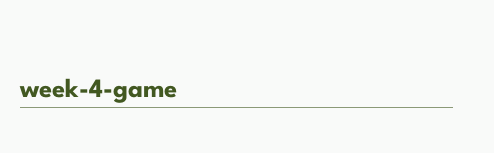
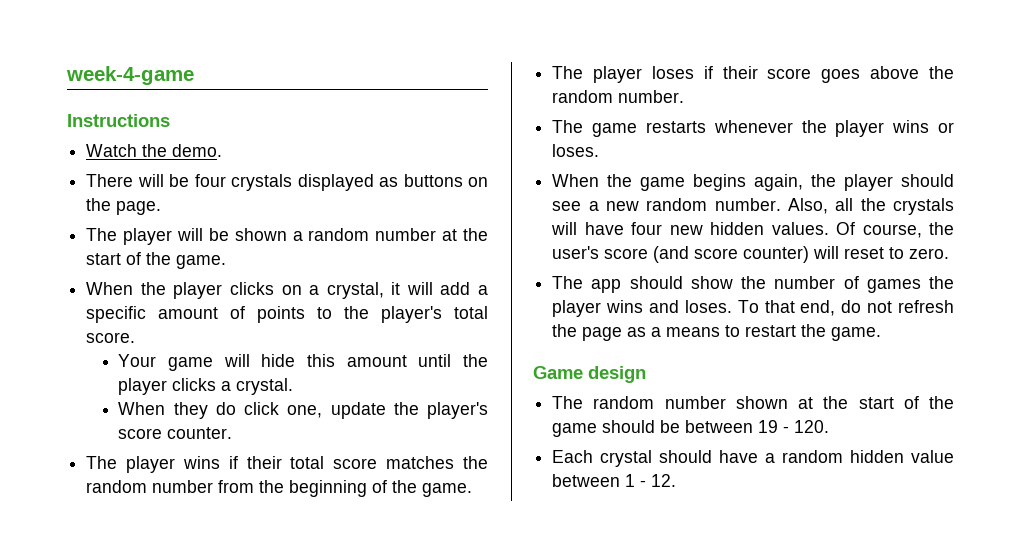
+ Instructions
+ Watch the demo.
+ There will be four crystals displayed as buttons on the page.
+ The player will be shown a random number at the start of the game.
+ When the player clicks on a crystal, it will add a specific amount of points to the player's total score.
+ Your game will hide this amount until the player clicks a crystal.
+ When they do click one, update the player's score counter.
+ The player wins if their total score matches the random number from the beginning of the game.
+ The player loses if their score goes above the random number.
+ The game restarts whenever the player wins or loses.
+ When the game begins again, the player should see a new random number. Also, all the crystals will have four new hidden values. Of course, the user's score (and score counter) will reset to zero.
+ The app should show the number of games the player wins and loses. To that end, do not refresh the page as a means to restart the game.
+ Game design
+ The random number shown at the start of the game should be between 19 - 120.
+ Each crystal should have a random hidden value between 1 - 12.

